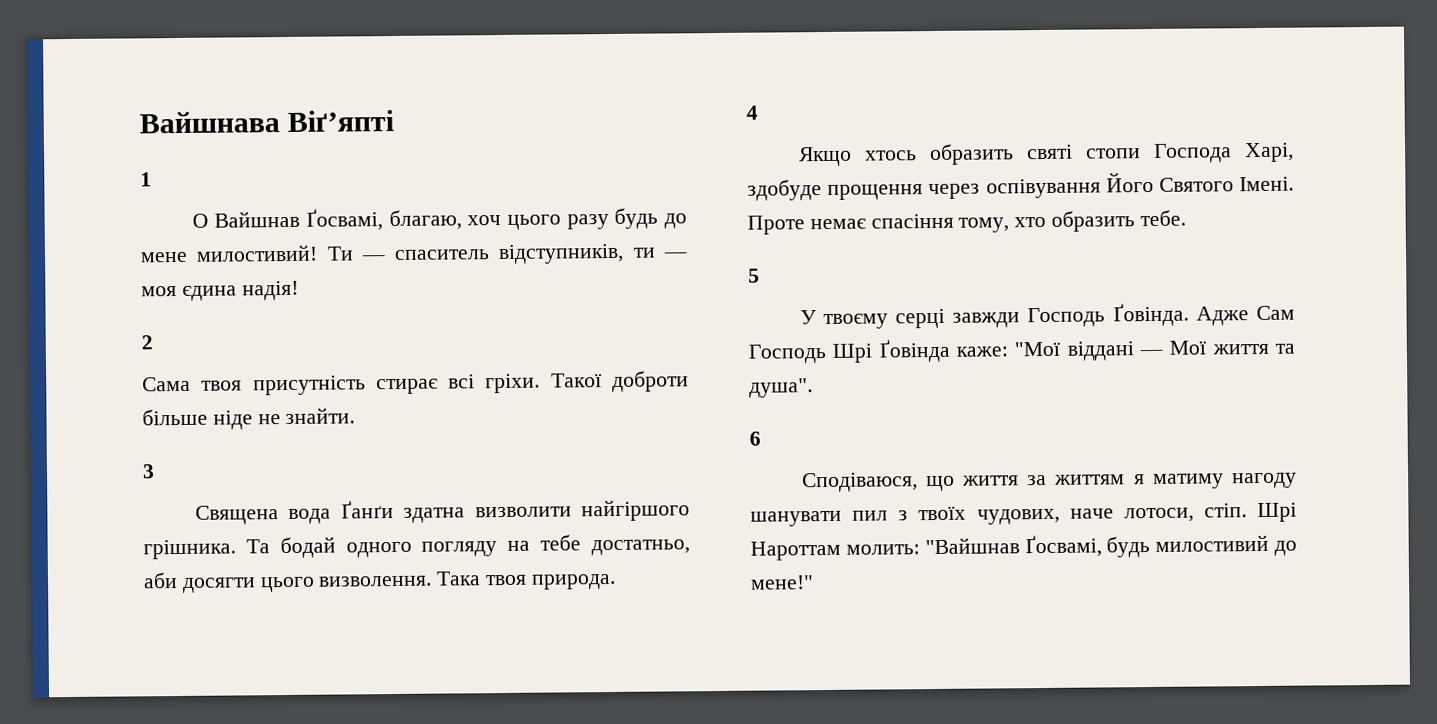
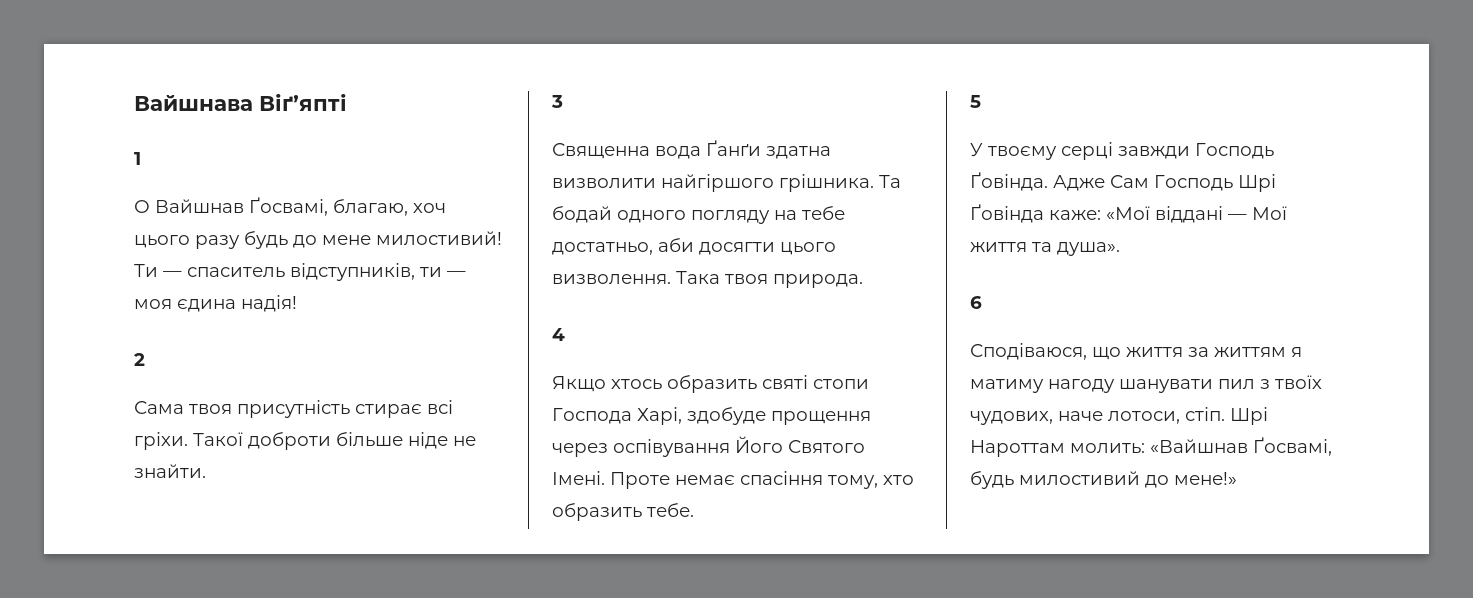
- Священа вода Ґанґи здатна визволити найгіршого грішника.
+ Священна вода Ґанґи здатна визволити найгіршого грішника.
- Адже Сам Господь Шрі Ґовінда каже: "Мої віддані — Мої життя та душа".
+ Адже Сам Господь Шрі Ґовінда каже: «Мої віддані — Мої життя та душа».
- Шрі Нароттам молить: "Вайшнав Ґосвамі, будь милостивий до мене!"
+ Шрі Нароттам молить: «Вайшнав Ґосвамі, будь милостивий до мене!»

